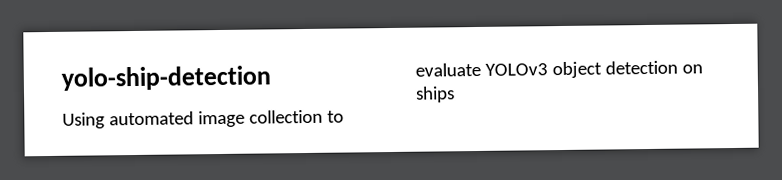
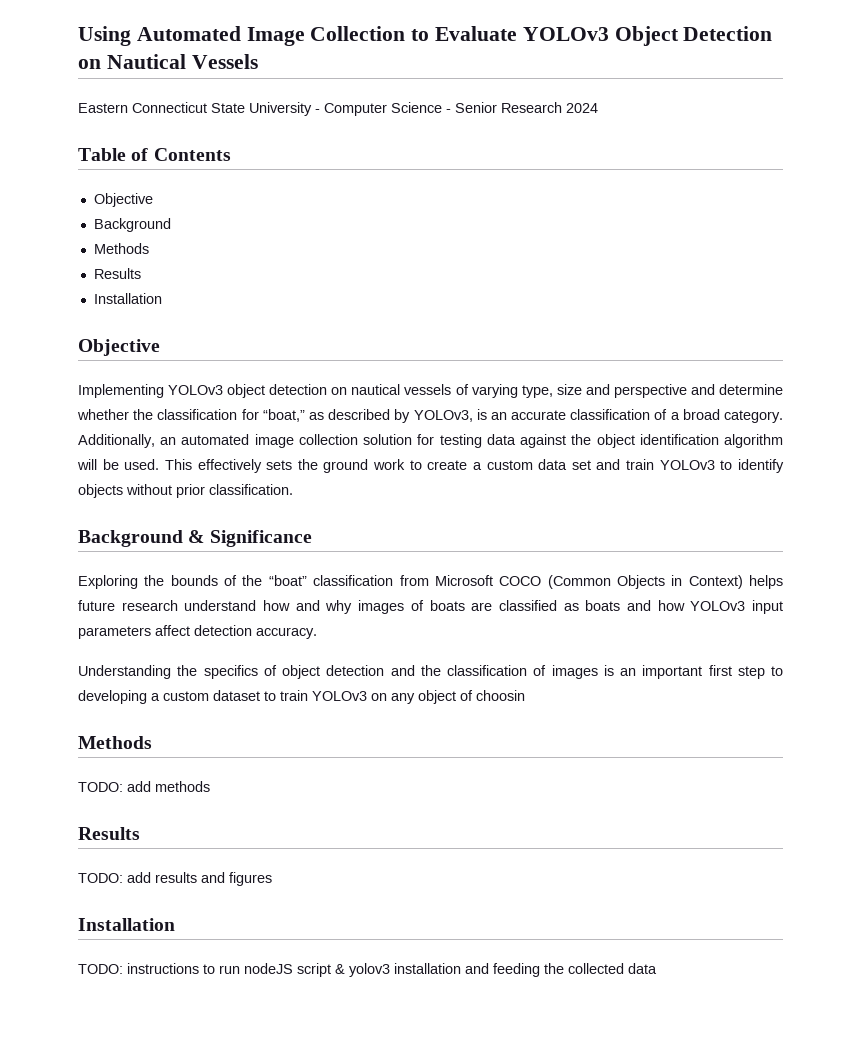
- yolo-ship-detection
- Using automated image collection to evaluate YOLOv3 object detection on ships
+ Using Automated Image Collection to Evaluate YOLOv3 Object Detection on Nautical Vessels
+ Eastern Connecticut State University - Computer Science - Senior Research 2024
+ Table of Contents
+ Objective
+ Background
+ Methods
+ Results
+ Installation
+ Objective
+ Implementing YOLOv3 object detection on nautical vessels of varying type, size and perspective and determine whether the classification for “boat,” as described by YOLOv3, is an accurate classification of a broad category. Additionally, an automated image collection solution for testing data against the object identification algorithm will be used. This effectively sets the ground work to create a custom data set and train YOLOv3 to identify objects without prior classification.
+ Background & Significance
+ Exploring the bounds of the “boat” classification from Microsoft COCO (Common Objects in Context) helps future research understand how and why images of boats are classified as boats and how YOLOv3 input parameters affect detection accuracy.
+ Understanding the specifics of object detection and the classification of images is an important first step to developing a custom dataset to train YOLOv3 on any object of choosin
+ Methods
+ TODO: add methods
+ Results
+ TODO: add results and figures
+ Installation
+ TODO: instructions to run nodeJS script & yolov3 installation and feeding the collected data

